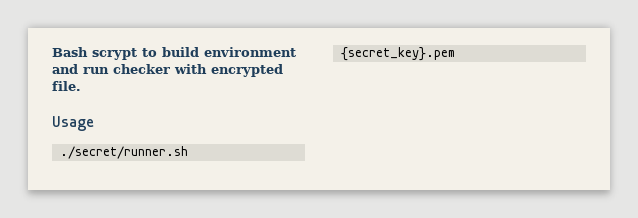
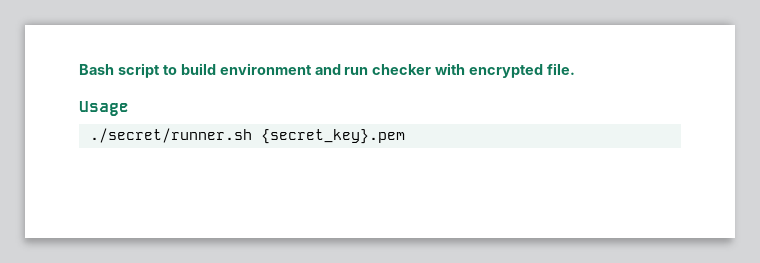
- Bash scrypt to build environment and run checker with encrypted file.
+ Bash script to build environment and run checker with encrypted file.

